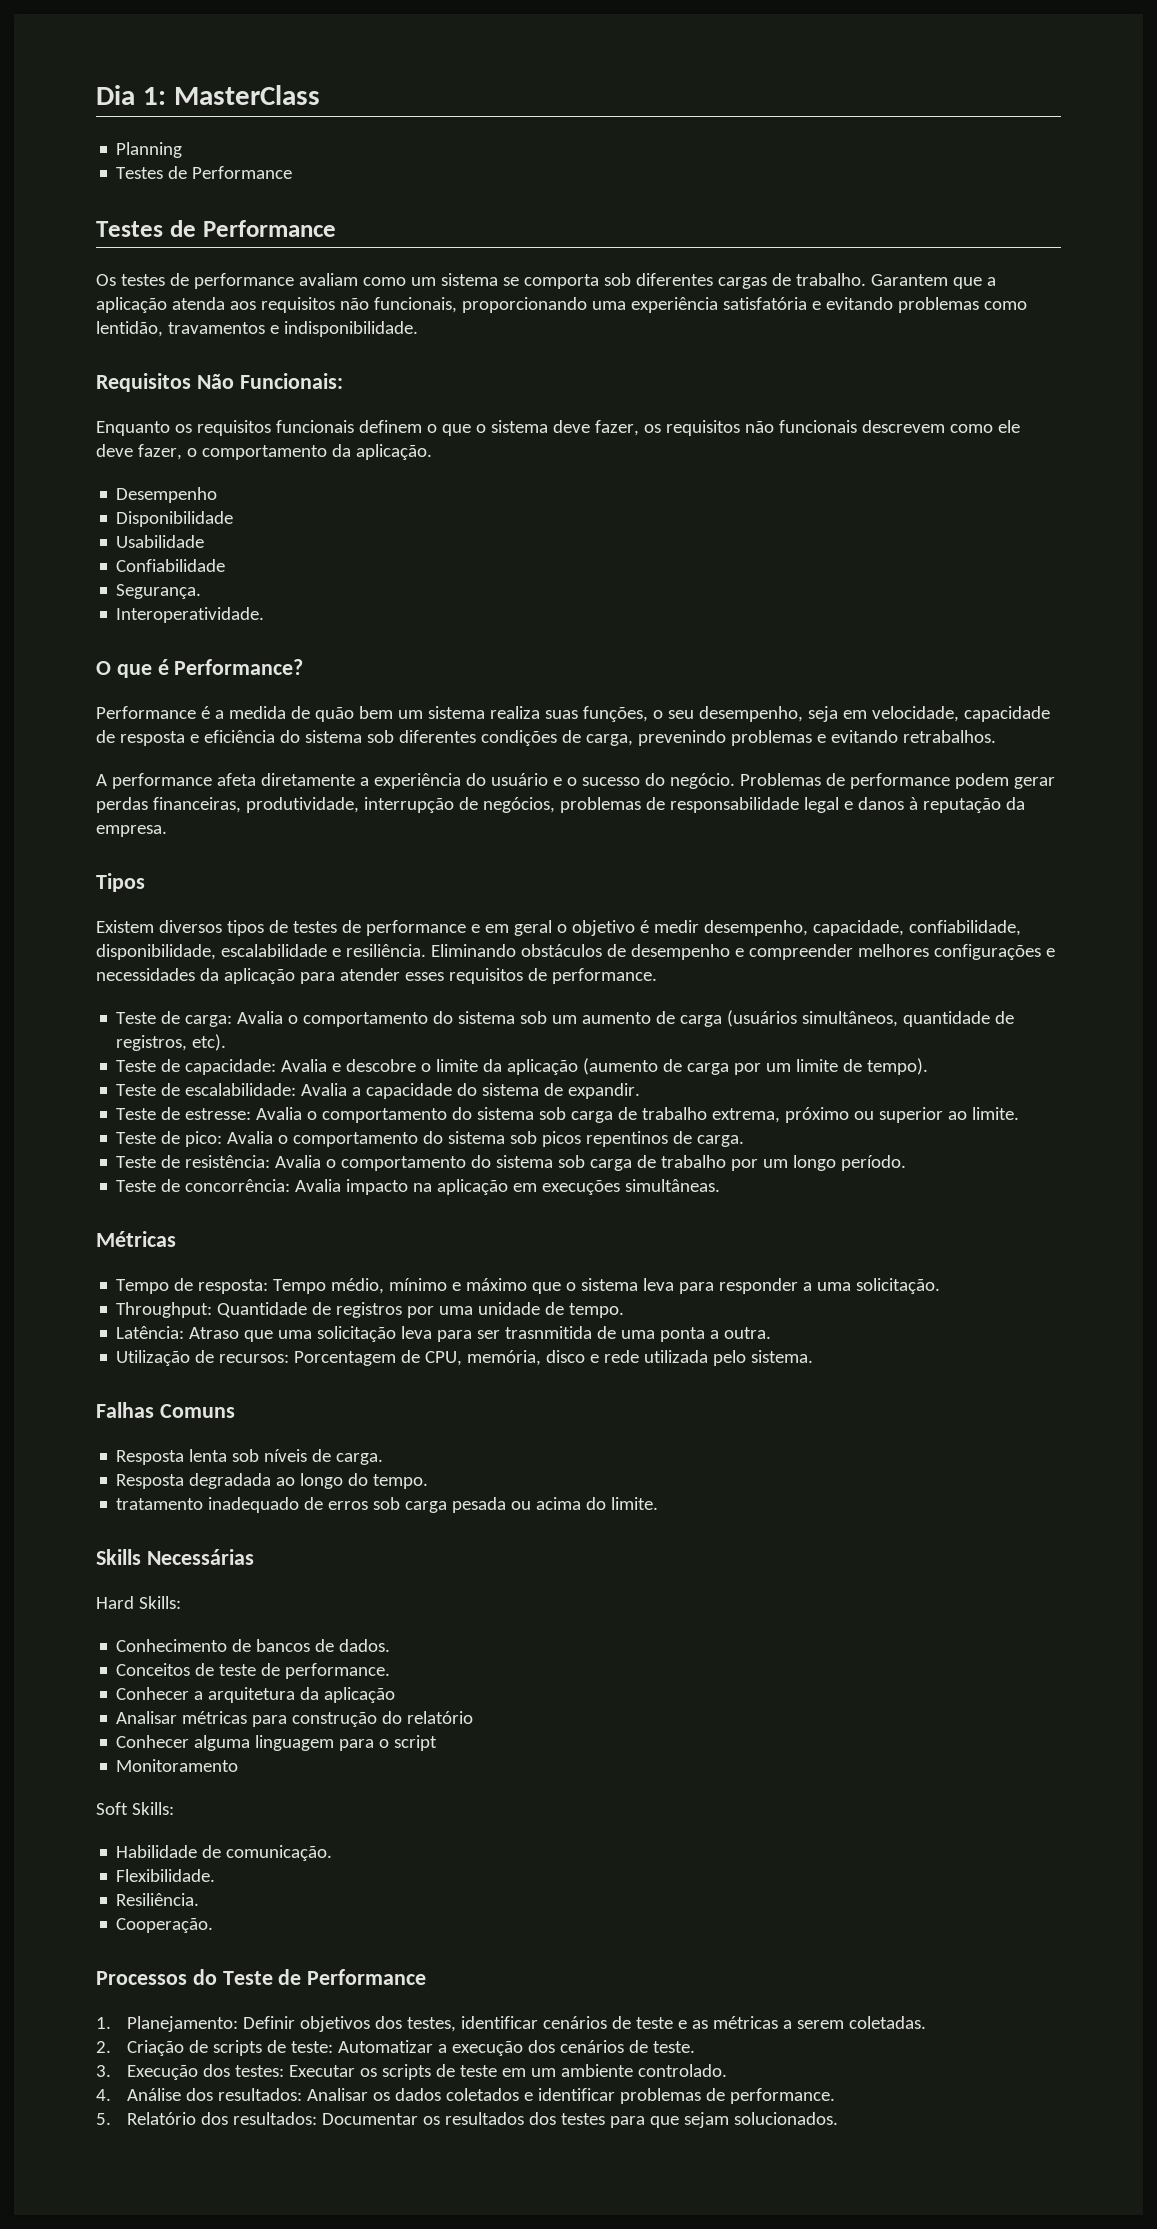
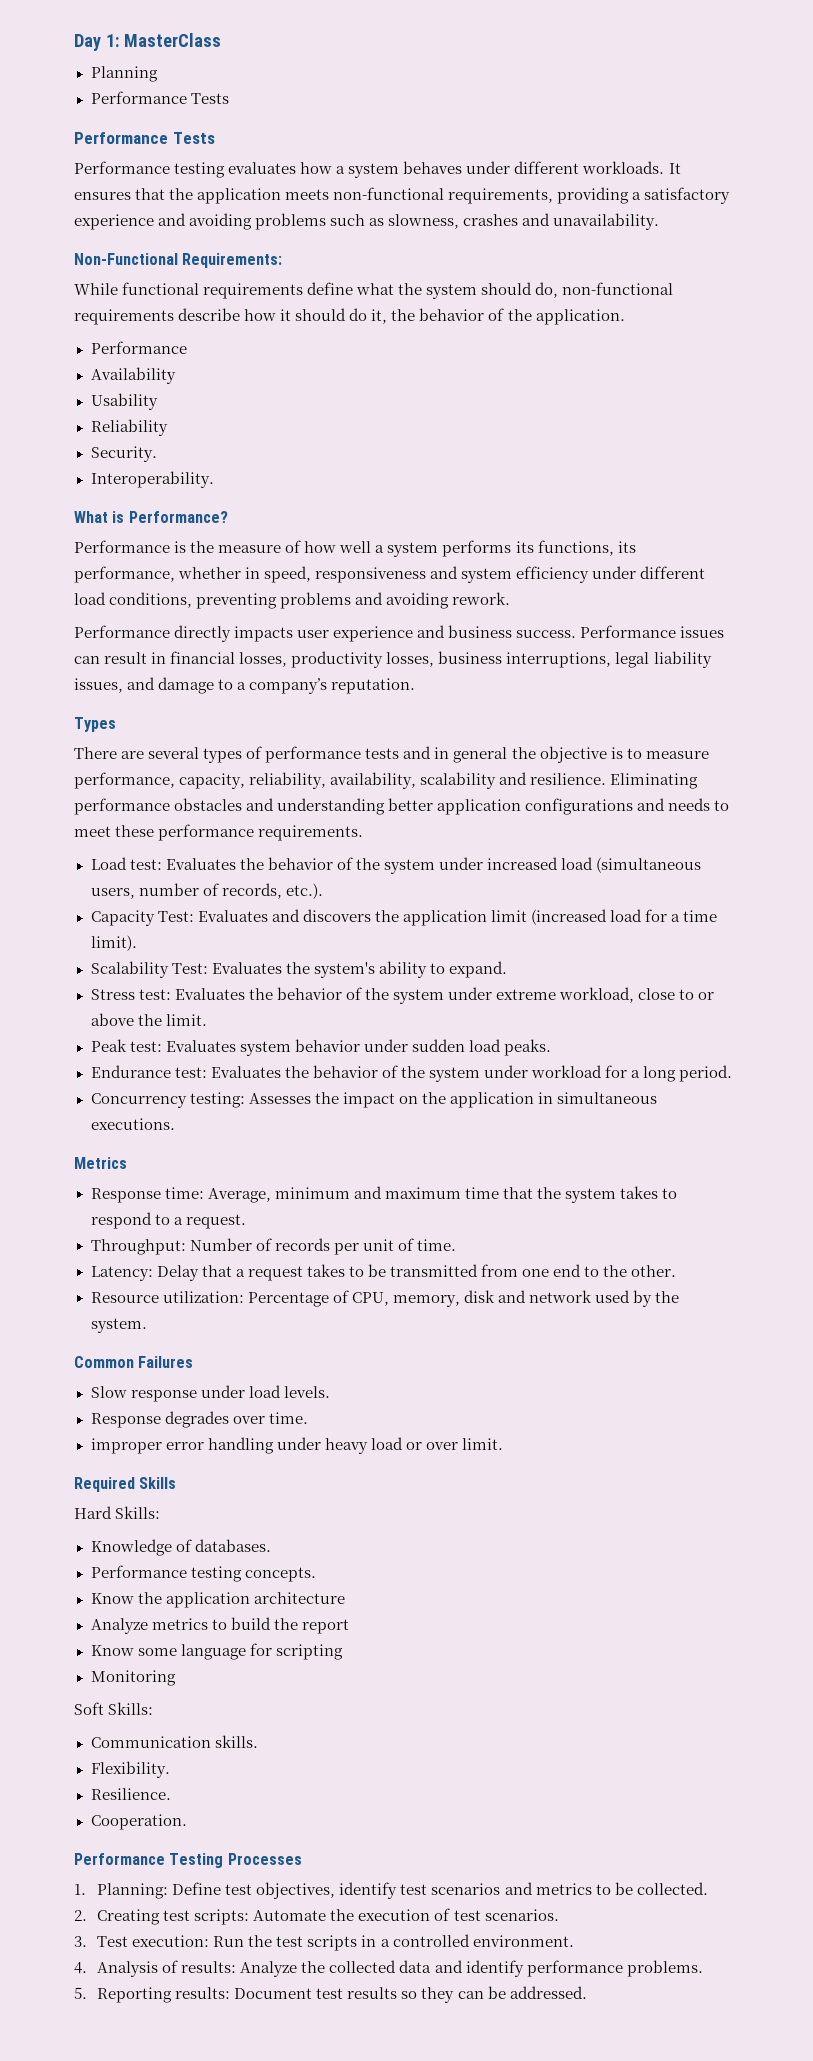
- Dia 1: MasterClass
+ Day 1: MasterClass
  Planning
- Testes de Performance
- Testes de Performance
- Os testes de performance avaliam como um sistema se comporta sob diferentes cargas de trabalho. Garantem que a aplicação atenda aos requisitos não funcionais, proporcionando uma experiência satisfatória e evitando problemas como lentidão, travamentos e indisponibilidade.
- Requisitos Não Funcionais:
- Enquanto os requisitos funcionais definem o que o sistema deve fazer, os requisitos não funcionais descrevem como ele deve fazer, o comportamento da aplicação.
- Desempenho
- Disponibilidade
- Usabilidade
- Confiabilidade
- Segurança.
- Interoperatividade.
- O que é Performance?
- Performance é a medida de quão bem um sistema realiza suas funções, o seu desempenho, seja em velocidade, capacidade de resposta e eficiência do sistema sob diferentes condições de carga, prevenindo problemas e evitando retrabalhos.
- A performance afeta diretamente a experiência do usuário e o sucesso do negócio. Problemas de performance podem gerar perdas financeiras, produtividade, interrupção de negócios, problemas de responsabilidade legal e danos à reputação da empresa.
- Tipos
- Existem diversos tipos de testes de performance e em geral o objetivo é medir desempenho, capacidade, confiabilidade, disponibilidade, escalabilidade e resiliência. Eliminando obstáculos de desempenho e compreender melhores configurações e necessidades da aplicação para atender esses requisitos de performance.
- Teste de carga: Avalia o comportamento do sistema sob um aumento de carga (usuários simultâneos, quantidade de registros, etc).
- Teste de capacidade: Avalia e descobre o limite da aplicação (aumento de carga por um limite de tempo).
- Teste de escalabilidade: Avalia a capacidade do sistema de expandir.
- Teste de estresse: Avalia o comportamento do sistema sob carga de trabalho extrema, próximo ou superior ao limite.
- Teste de pico: Avalia o comportamento do sistema sob picos repentinos de carga.
- Teste de resistência: Avalia o comportamento do sistema sob carga de trabalho por um longo período.
- Teste de concorrência: Avalia impacto na aplicação em execuções simultâneas.
- Métricas
- Tempo de resposta: Tempo médio, mínimo e máximo que o sistema leva para responder a uma solicitação.
- Throughput: Quantidade de registros por uma unidade de tempo.
- Latência: Atraso que uma solicitação leva para ser trasnmitida de uma ponta a outra.
- Utilização de recursos: Porcentagem de CPU, memória, disco e rede utilizada pelo sistema.
- Falhas Comuns
- Resposta lenta sob níveis de carga.
- Resposta degradada ao longo do tempo.
- tratamento inadequado de erros sob carga pesada ou acima do limite.
- Skills Necessárias
+ Performance Tests
+ Performance Tests
+ Performance testing evaluates how a system behaves under different workloads. It ensures that the application meets non-functional requirements, providing a satisfactory experience and avoiding problems such as slowness, crashes and unavailability.
+ Non-Functional Requirements:
+ While functional requirements define what the system should do, non-functional requirements describe how it should do it, the behavior of the application.
+ Performance
+ Availability
+ Usability
+ Reliability
+ Security.
+ Interoperability.
+ What is Performance?
+ Performance is the measure of how well a system performs its functions, its performance, whether in speed, responsiveness and system efficiency under different load conditions, preventing problems and avoiding rework.
+ Performance directly impacts user experience and business success. Performance issues can result in financial losses, productivity losses, business interruptions, legal liability issues, and damage to a company’s reputation.
+ Types
+ There are several types of performance tests and in general the objective is to measure performance, capacity, reliability, availability, scalability and resilience. Eliminating performance obstacles and understanding better application configurations and needs to meet these performance requirements.
+ Load test: Evaluates the behavior of the system under increased load (simultaneous users, number of records, etc.).
+ Capacity Test: Evaluates and discovers the application limit (increased load for a time limit).
+ Scalability Test: Evaluates the system's ability to expand.
+ Stress test: Evaluates the behavior of the system under extreme workload, close to or above the limit.
+ Peak test: Evaluates system behavior under sudden load peaks.
+ Endurance test: Evaluates the behavior of the system under workload for a long period.
+ Concurrency testing: Assesses the impact on the application in simultaneous executions.
+ Metrics
+ Response time: Average, minimum and maximum time that the system takes to respond to a request.
+ Throughput: Number of records per unit of time.
+ Latency: Delay that a request takes to be transmitted from one end to the other.
+ Resource utilization: Percentage of CPU, memory, disk and network used by the system.
+ Common Failures
+ Slow response under load levels.
+ Response degrades over time.
+ improper error handling under heavy load or over limit.
+ Required Skills
- Conhecimento de bancos de dados.
- Conceitos de teste de performance.
- Conhecer a arquitetura da aplicação
- Analisar métricas para construção do relatório
- Conhecer alguma linguagem para o script
- Monitoramento
+ Knowledge of databases.
+ Performance testing concepts.
+ Know the application architecture
+ Analyze metrics to build the report
+ Know some language for scripting
+ Monitoring
  Soft Skills:
- Habilidade de comunicação.
- Flexibilidade.
- Resiliência.
- Cooperação.
- Processos do Teste de Performance
+ Communication skills.
+ Flexibility.
+ Resilience.
+ Cooperation.
+ Performance Testing Processes
- 1. Planejamento: Definir objetivos dos testes, identificar cenários de teste e as métricas a serem coletadas.
- 2. Criação de scripts de teste: Automatizar a execução dos cenários de teste.
- 3. Execução dos testes: Executar os scripts de teste em um ambiente controlado.
- 4. Análise dos resultados: Analisar os dados coletados e identificar problemas de performance.
- 5. Relatório dos resultados: Documentar os resultados dos testes para que sejam solucionados.
+ 1. Planning: Define test objectives, identify test scenarios and metrics to be collected.
+ 2. Creating test scripts: Automate the execution of test scenarios.
+ 3. Test execution: Run the test scripts in a controlled environment.
+ 4. Analysis of results: Analyze the collected data and identify performance problems.
+ 5. Reporting results: Document test results so they can be addressed.

